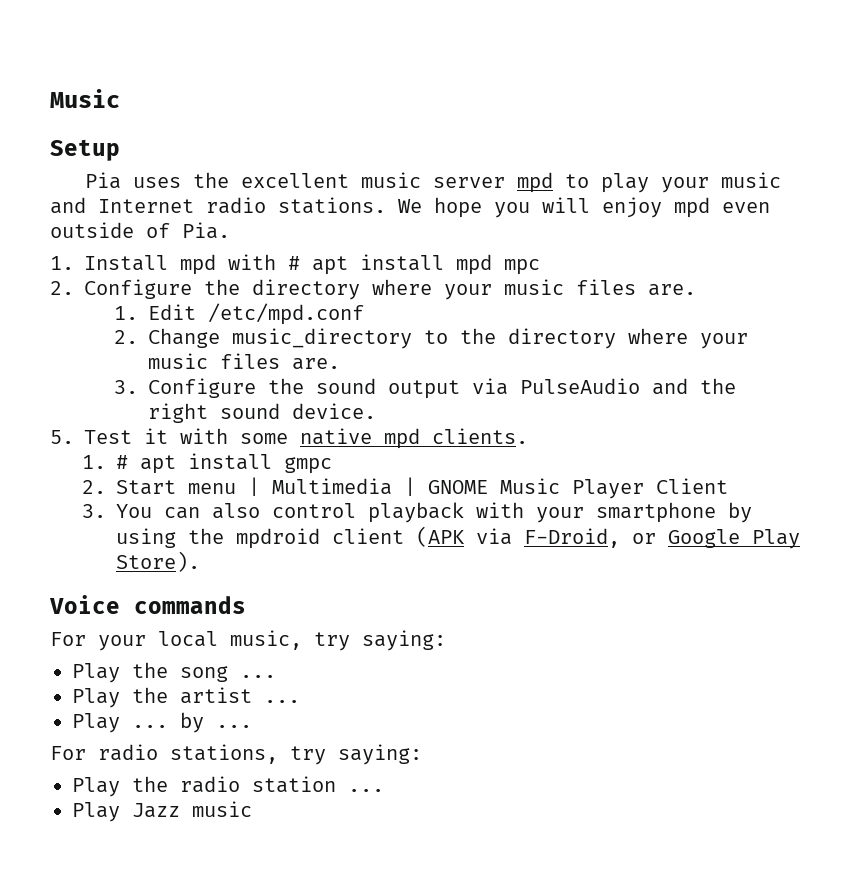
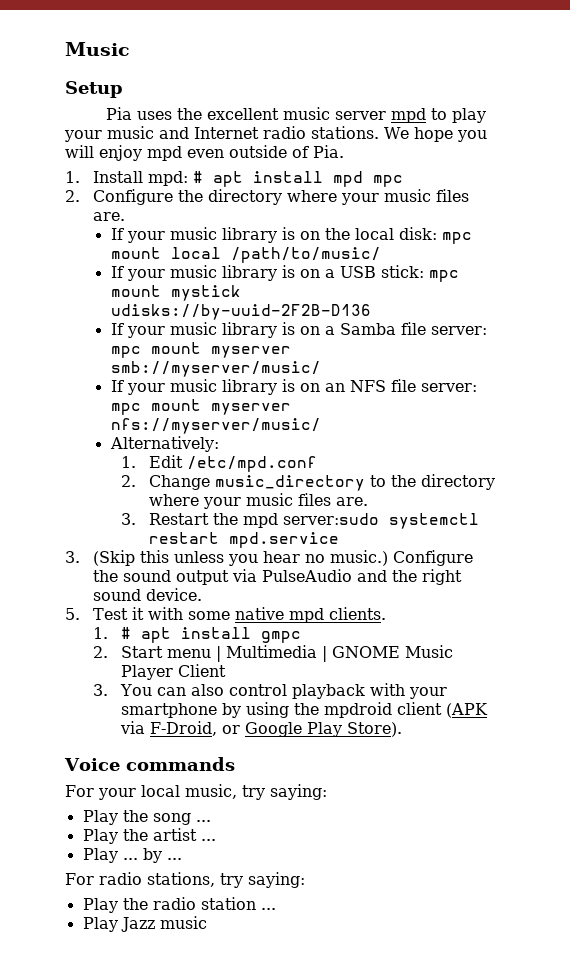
- 1. Install mpd with # apt install mpd mpc
+ 1. Install mpd: # apt install mpd mpc
+ If your music library is on the local disk: mpc mount local /path/to/music/
+ If your music library is on a USB stick: mpc mount mystick udisks://by-uuid-2F2B-D136
+ If your music library is on a Samba file server: mpc mount myserver smb://myserver/music/
+ If your music library is on an NFS file server: mpc mount myserver nfs://myserver/music/
+ Alternatively:
- 3. Configure the sound output via PulseAudio and the right sound device.
+ 3. Restart the mpd server:sudo systemctl restart mpd.service
+ 3. (Skip this unless you hear no music.) Configure the sound output via PulseAudio and the right sound device.

